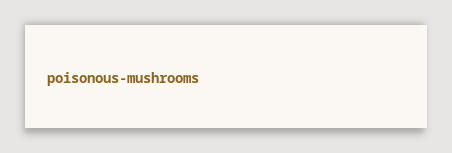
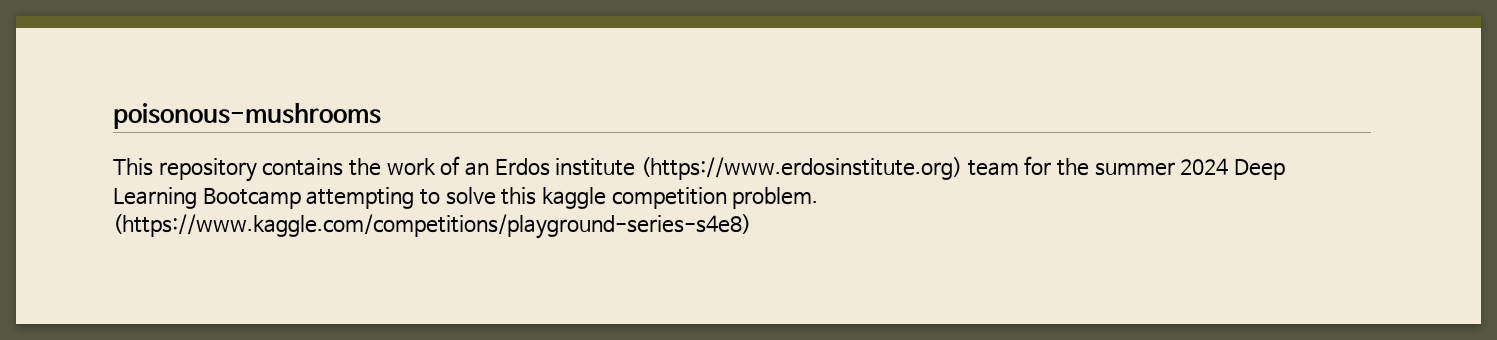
+ This repository contains the work of an Erdos institute (https://www.erdosinstitute.org) team for the summer 2024 Deep Learning Bootcamp attempting to solve this kaggle competition problem. (https://www.kaggle.com/competitions/playground-series-s4e8)

